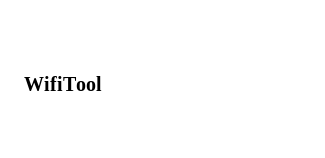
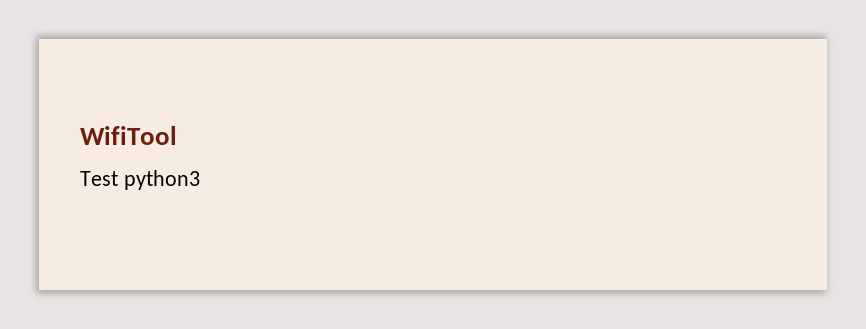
+ Test python3

